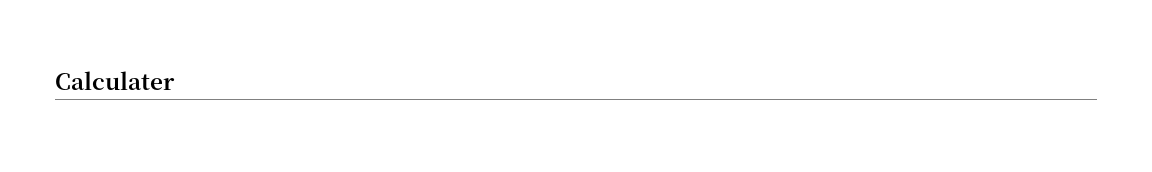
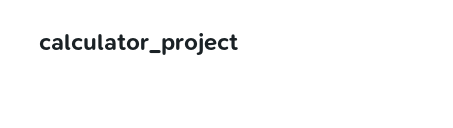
- Calculater
+ calculator_project

